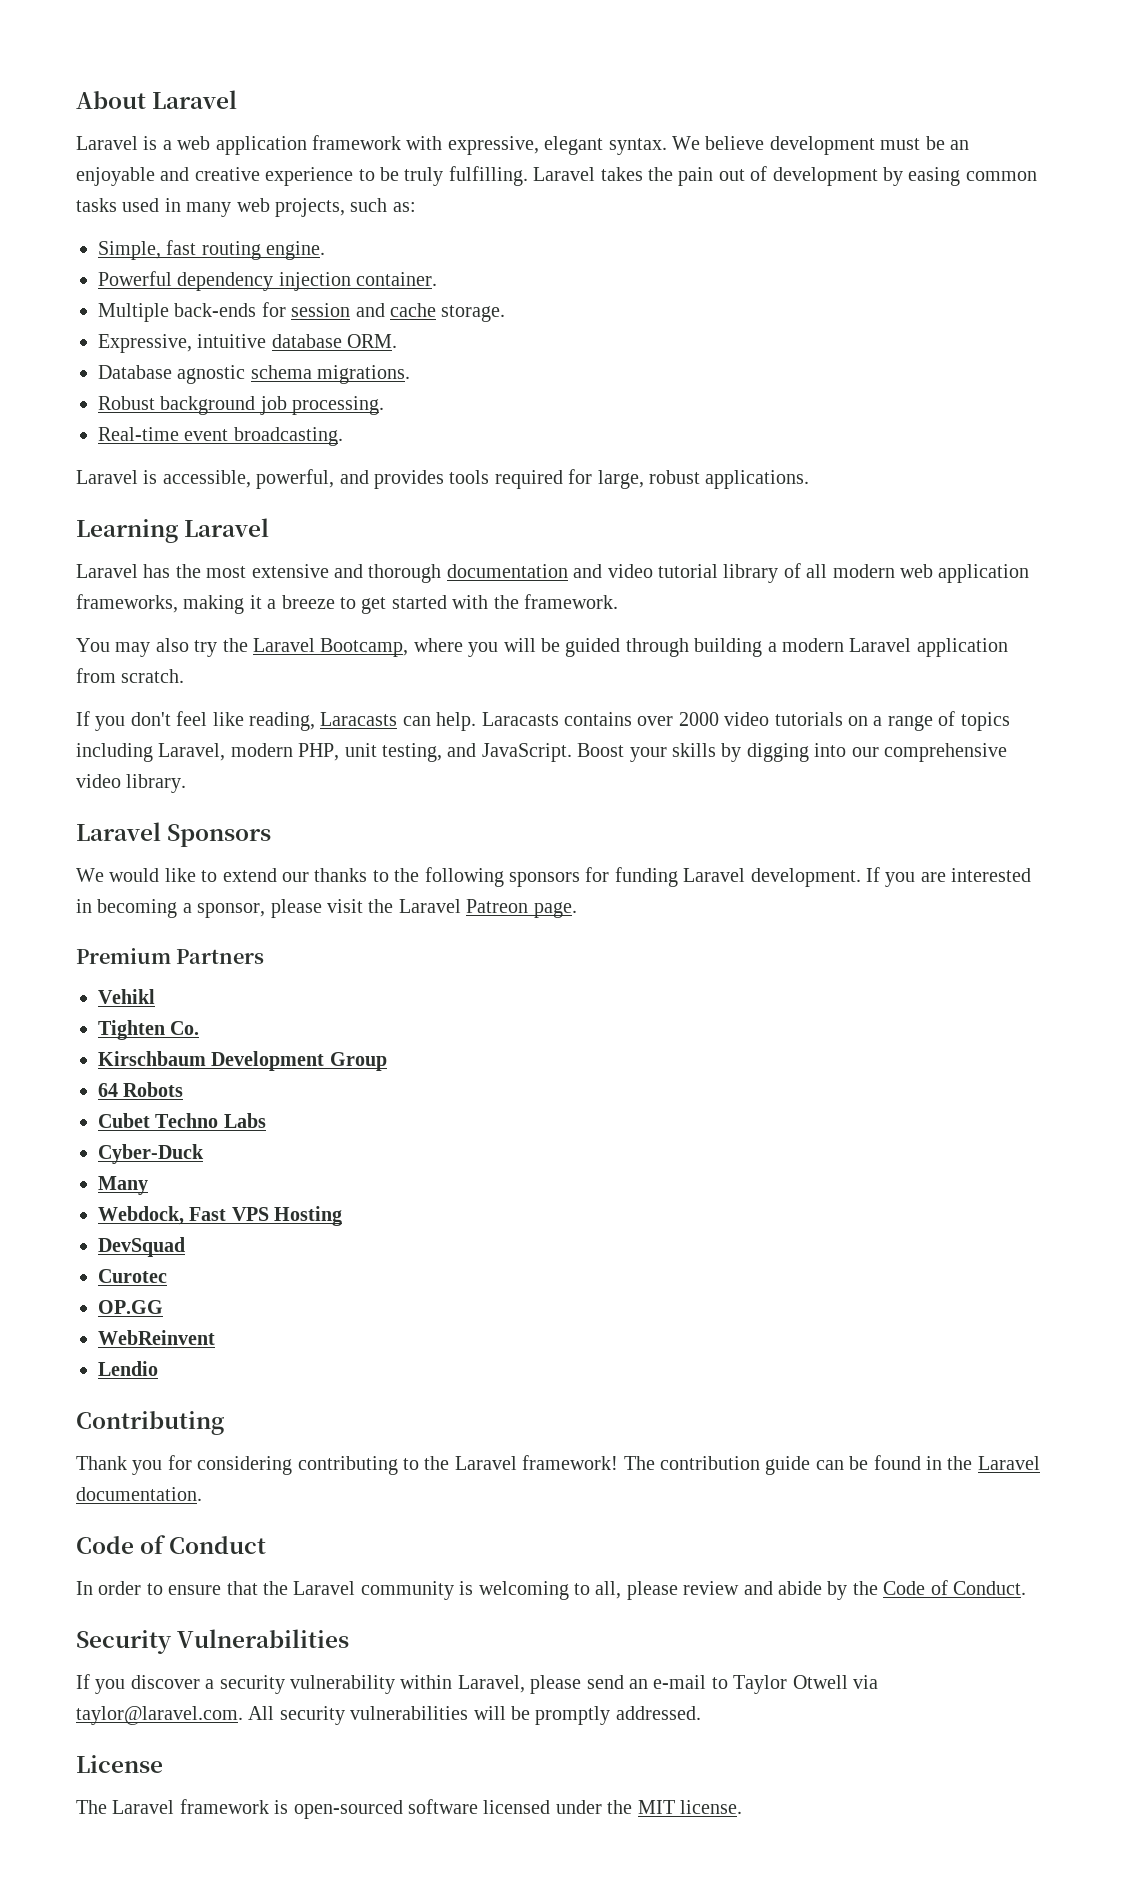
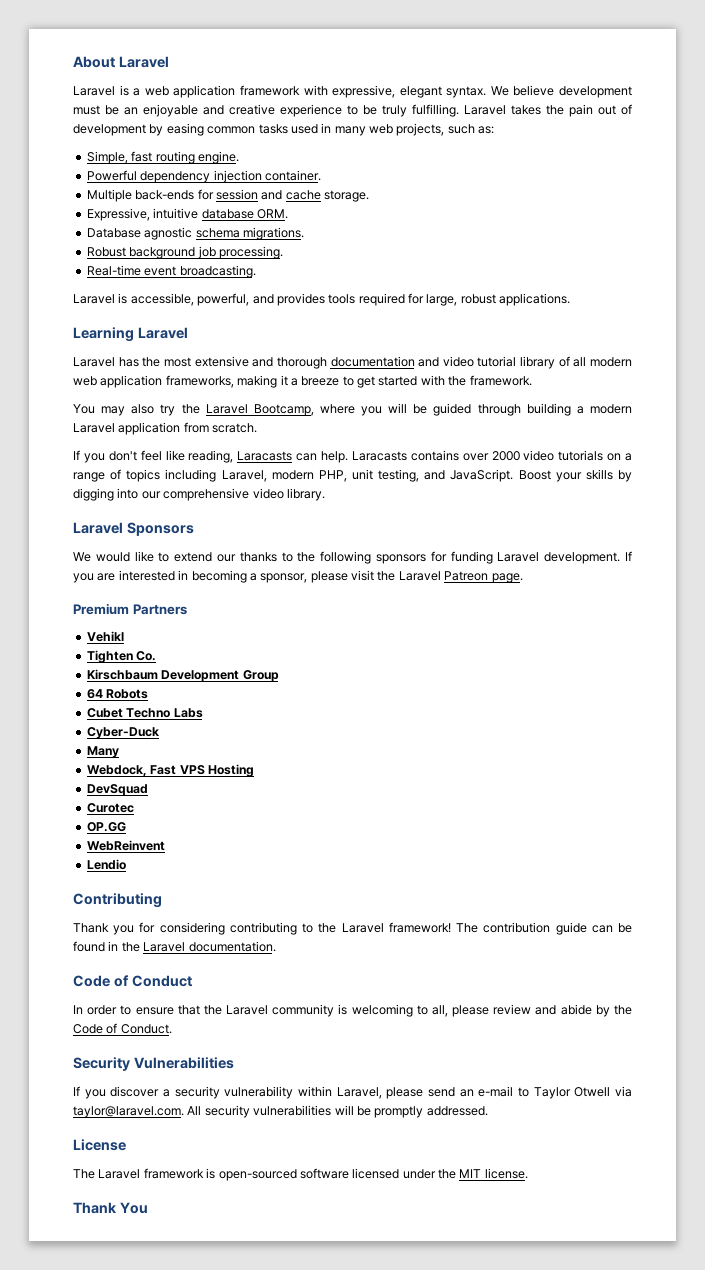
+ Thank You

